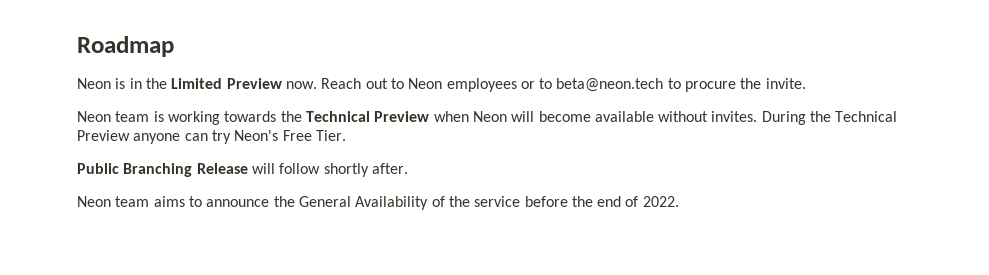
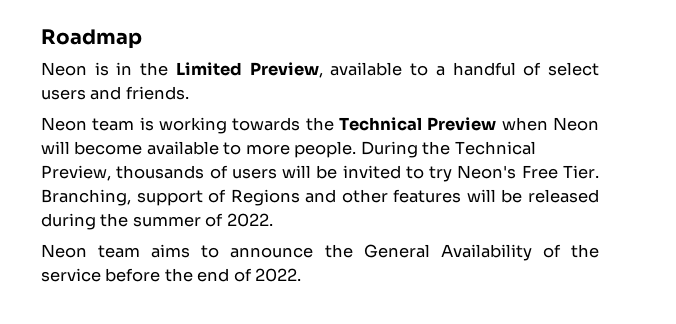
- Neon is in the Limited Preview now. Reach out to Neon employees or to beta@neon.tech to procure the invite.
+ Neon is in the Limited Preview, available to a handful of select users and friends.
- Neon team is working towards the Technical Preview when Neon will become available without invites. During the Technical Preview anyone can try Neon's Free Tier.
- Public Branching Release will follow shortly after.
+ Neon team is working towards the Technical Preview when Neon will become available to more people. During the Technical Preview, thousands of users will be invited to try Neon's Free Tier. Branching, support of Regions and other features will be released during the summer of 2022.

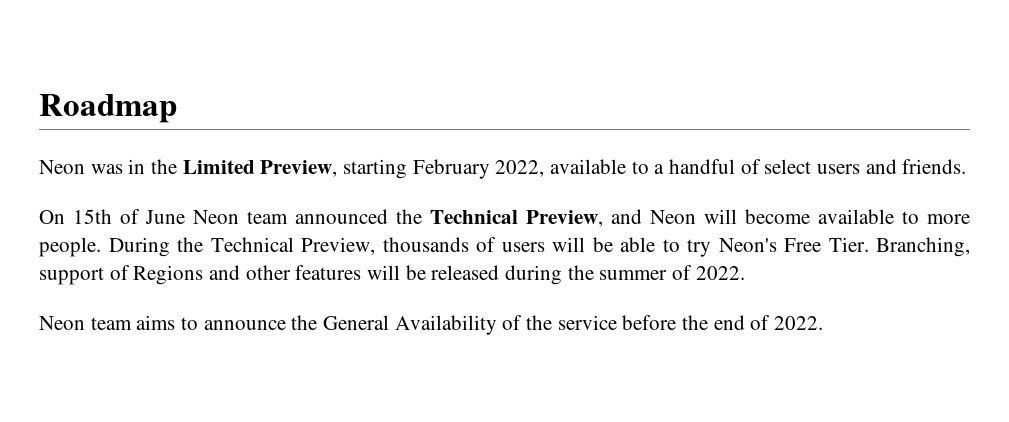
- Neon is in the Limited Preview, available to a handful of select users and friends.
+ Neon was in the Limited Preview, starting February 2022, available to a handful of select users and friends.
- Neon team is working towards the Technical Preview when Neon will become available to more people.
+ On 15th of June Neon team announced the Technical Preview, and Neon will become available to more people.
- During the Technical Preview, thousands of users will be invited to try Neon's Free Tier.
+ During the Technical Preview, thousands of users will be able to try Neon's Free Tier.

